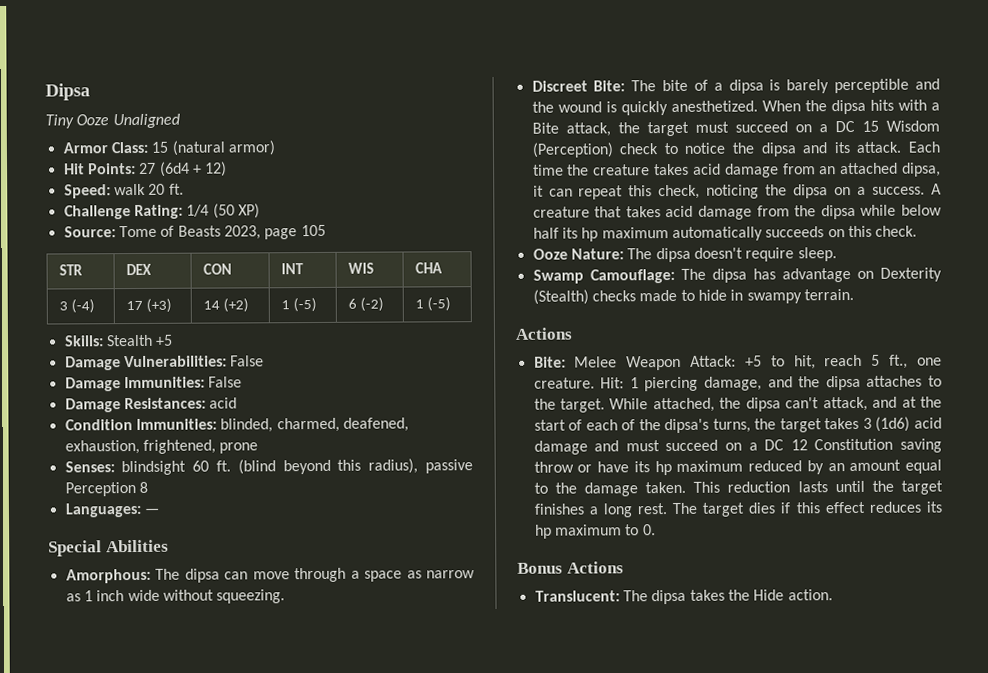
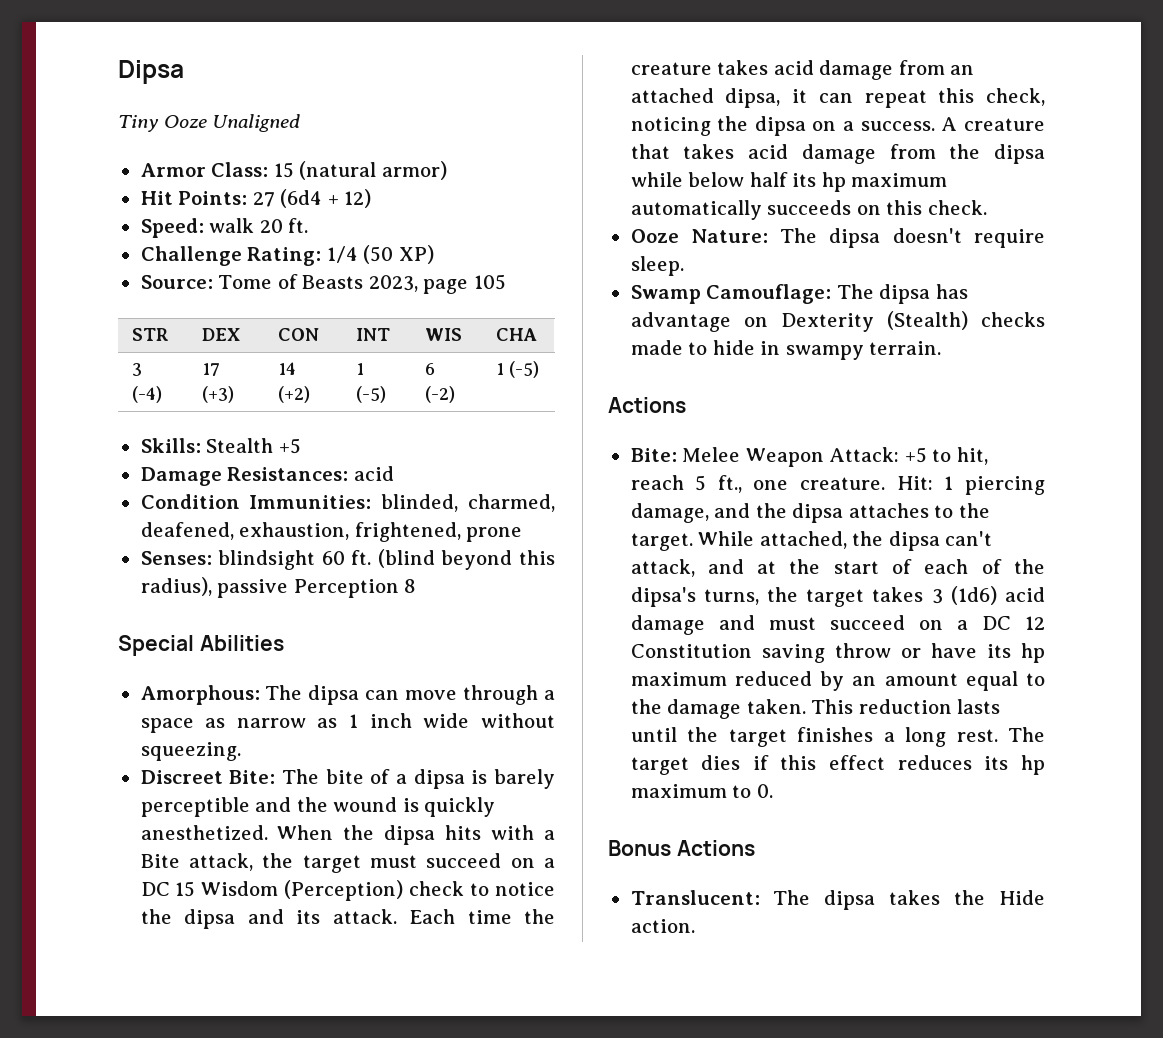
- Damage Vulnerabilities: False
- Damage Immunities: False
- Languages: —

